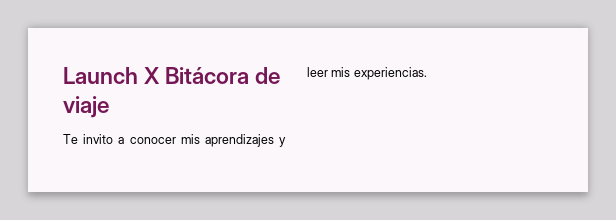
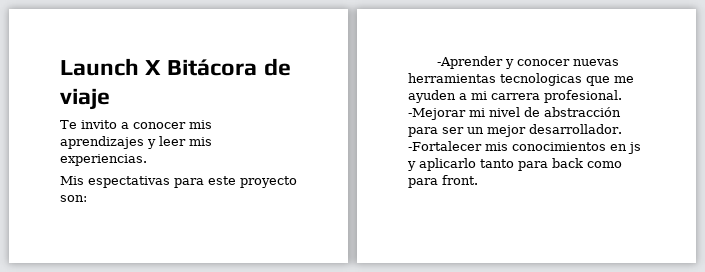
+ Mis espectativas para este proyecto son:
+ -Aprender y conocer nuevas herramientas tecnologicas que me ayuden a mi carrera profesional. -Mejorar mi nivel de abstracción para ser un mejor desarrollador. -Fortalecer mis conocimientos en js y aplicarlo tanto para back como para front.

